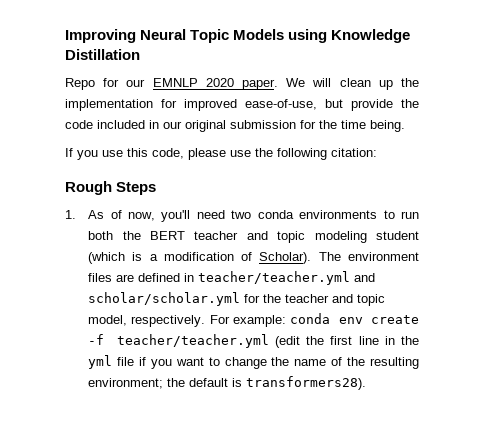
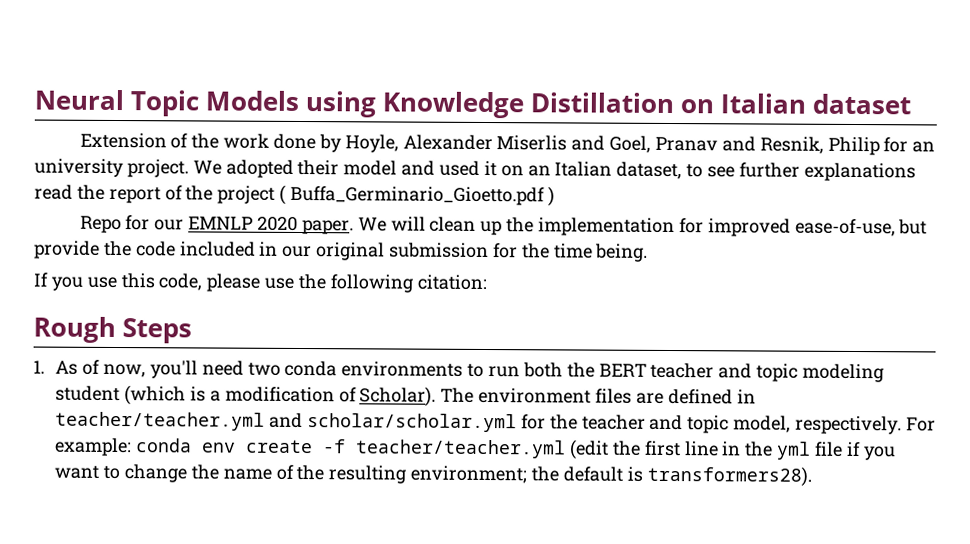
- Improving Neural Topic Models using Knowledge Distillation
+ Neural Topic Models using Knowledge Distillation on Italian dataset
+ Extension of the work done by Hoyle, Alexander Miserlis and Goel, Pranav and Resnik, Philip for an university project. We adopted their model and used it on an Italian dataset, to see further explanations read the report of the project ( Buffa_Germinario_Gioetto.pdf )

